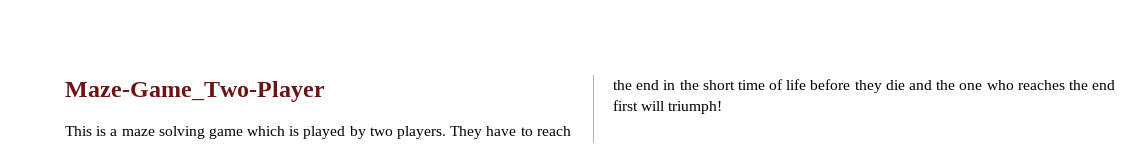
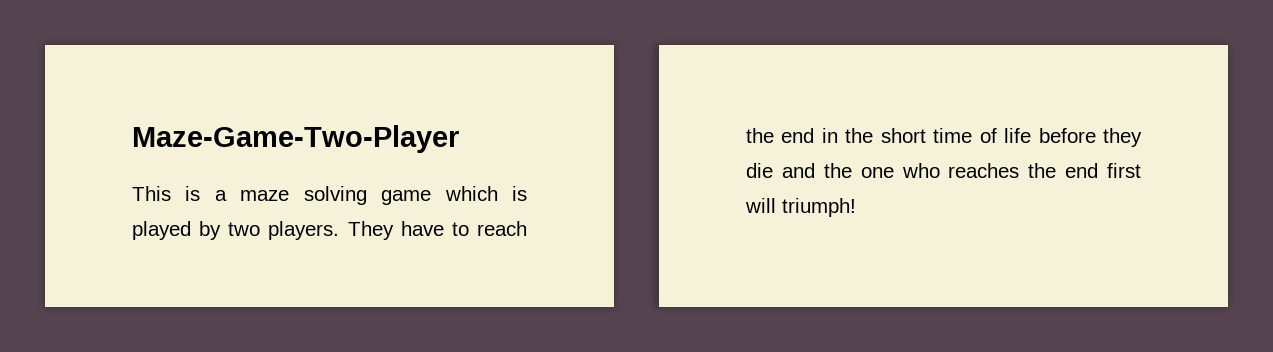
- Maze-Game_Two-Player
+ Maze-Game-Two-Player

